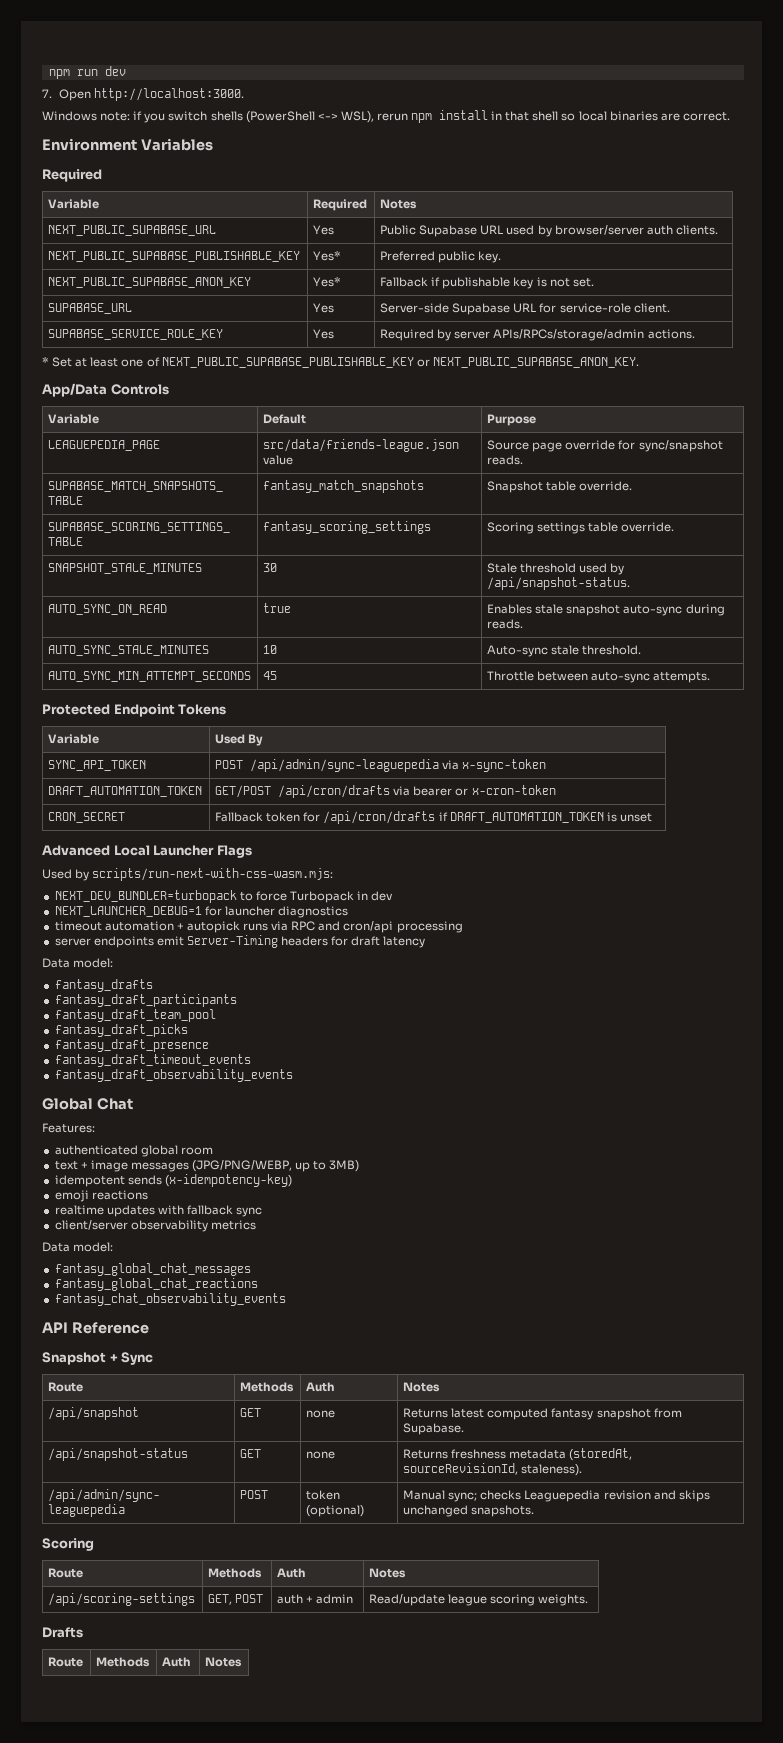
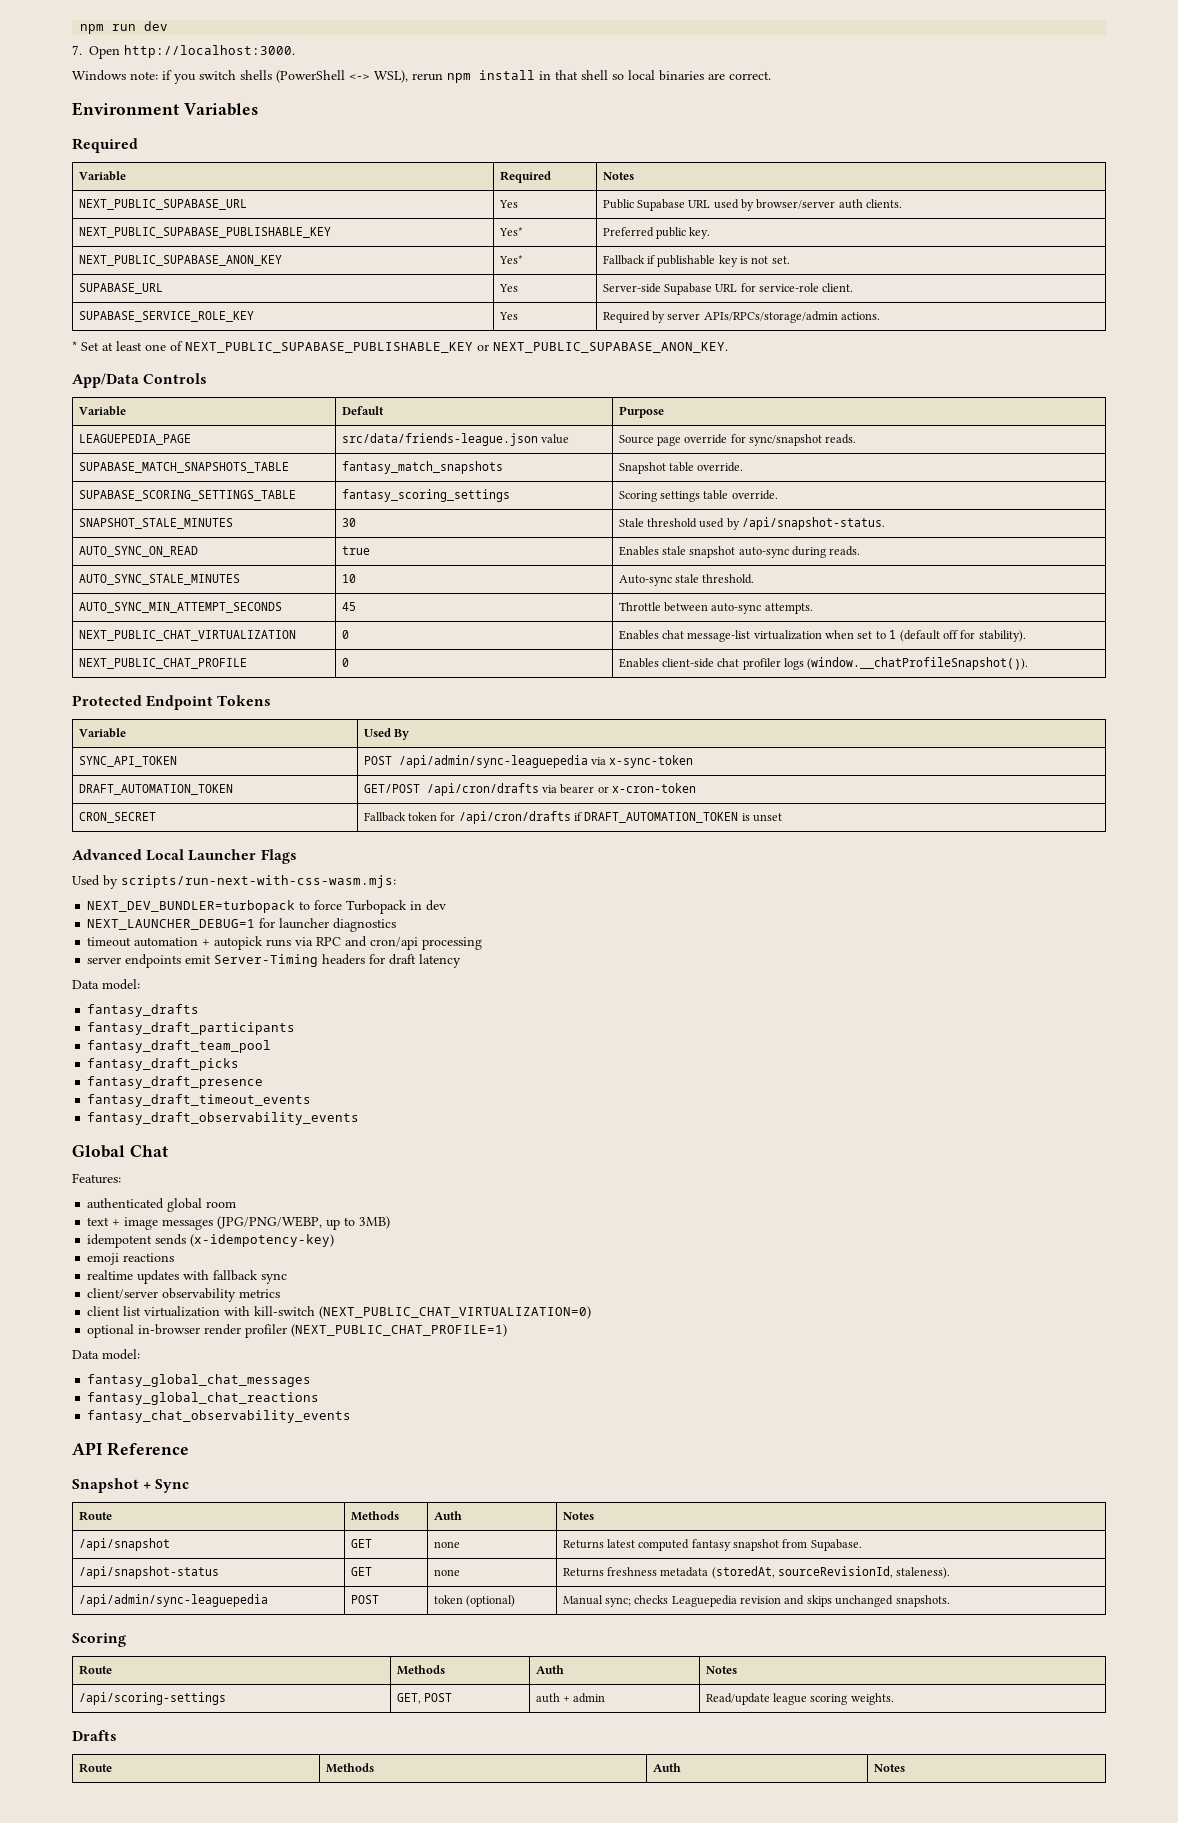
+ NEXT_PUBLIC_CHAT_VIRTUALIZATION | 0 | Enables chat message-list virtualization when set to 1 (default off for stability).
+ NEXT_PUBLIC_CHAT_PROFILE | 0 | Enables client-side chat profiler logs (window.__chatProfileSnapshot()).
+ client list virtualization with kill-switch (NEXT_PUBLIC_CHAT_VIRTUALIZATION=0)
+ optional in-browser render profiler (NEXT_PUBLIC_CHAT_PROFILE=1)

